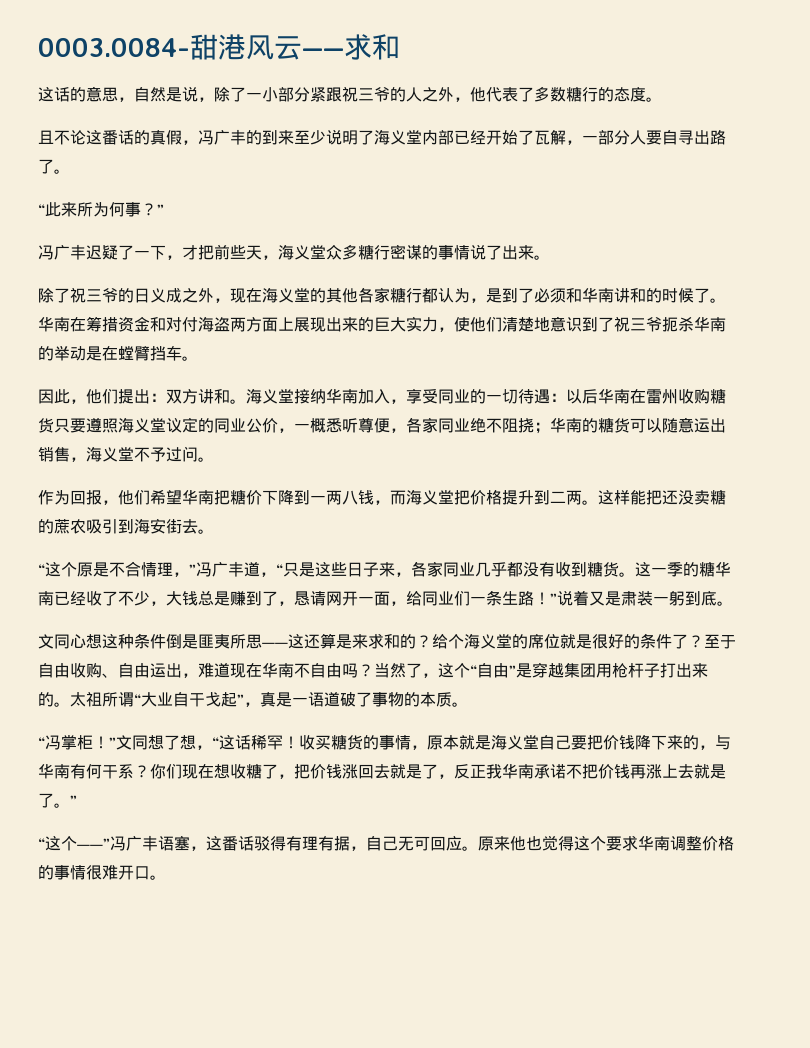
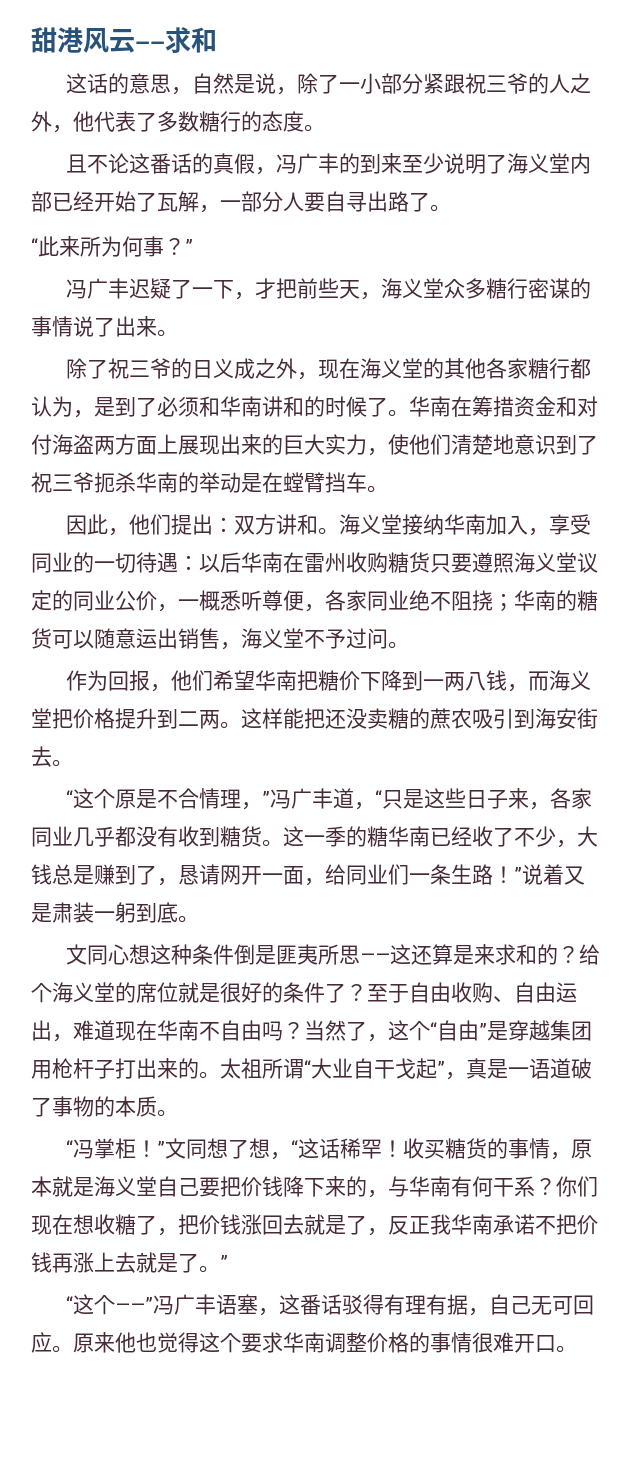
- 0003.0084-甜港风云——求和
+ 甜港风云——求和

